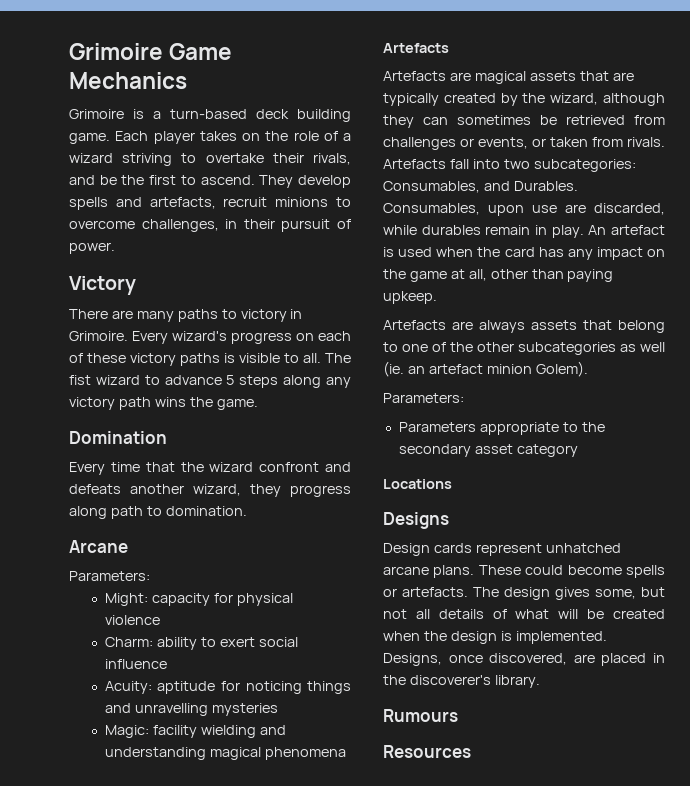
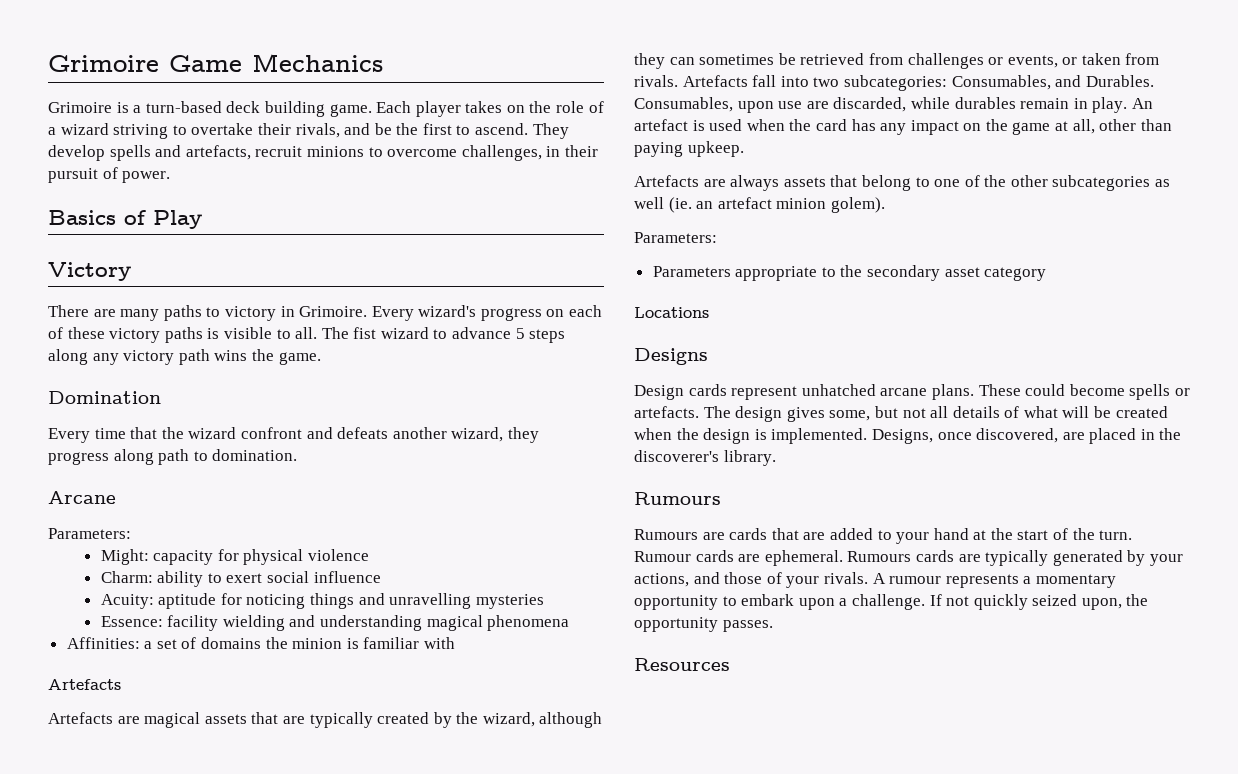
+ Basics of Play
- Magic: facility wielding and understanding magical phenomena
+ Essence: facility wielding and understanding magical phenomena
+ Affinities: a set of domains the minion is familiar with
- Artefacts are always assets that belong to one of the other subcategories as well (ie. an artefact minion Golem).
+ Artefacts are always assets that belong to one of the other subcategories as well (ie. an artefact minion golem).
+ Rumours are cards that are added to your hand at the start of the turn. Rumour cards are ephemeral. Rumours cards are typically generated by your actions, and those of your rivals. A rumour represents a momentary opportunity to embark upon a challenge. If not quickly seized upon, the opportunity passes.

